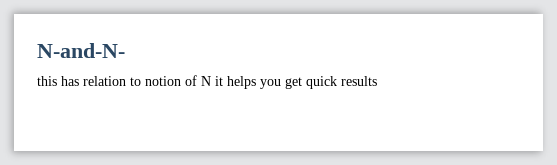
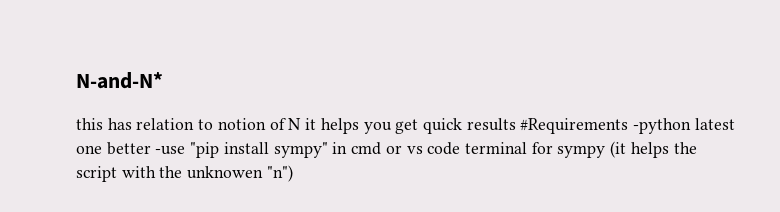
- N-and-N-
+ N-and-N*
- this has relation to notion of N it helps you get quick results
+ this has relation to notion of N it helps you get quick results #Requirements -python latest one better -use "pip install sympy" in cmd or vs code terminal for sympy (it helps the script with the unknowen "n")

